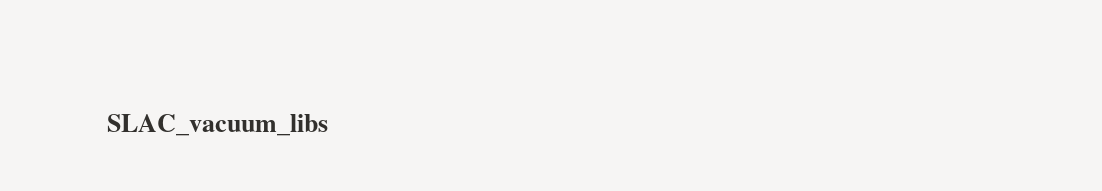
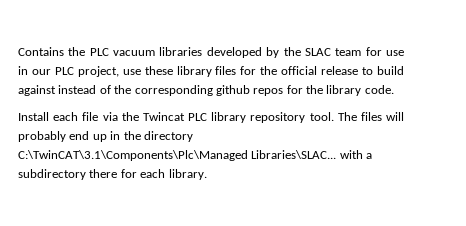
- SLAC_vacuum_libs
+ Contains the PLC vacuum libraries developed by the SLAC team for use in our PLC project, use these library files for the official release to build against instead of the corresponding github repos for the library code.
+ Install each file via the Twincat PLC library repository tool. The files will probably end up in the directory C:\TwinCAT\3.1\Components\Plc\Managed Libraries\SLAC... with a subdirectory there for each library.

